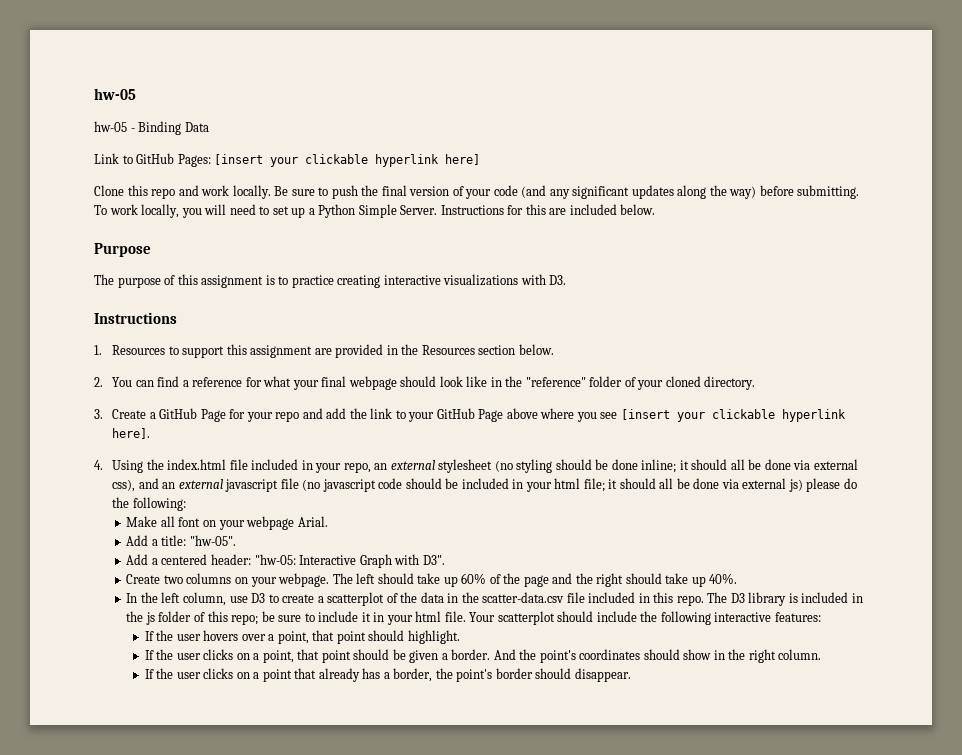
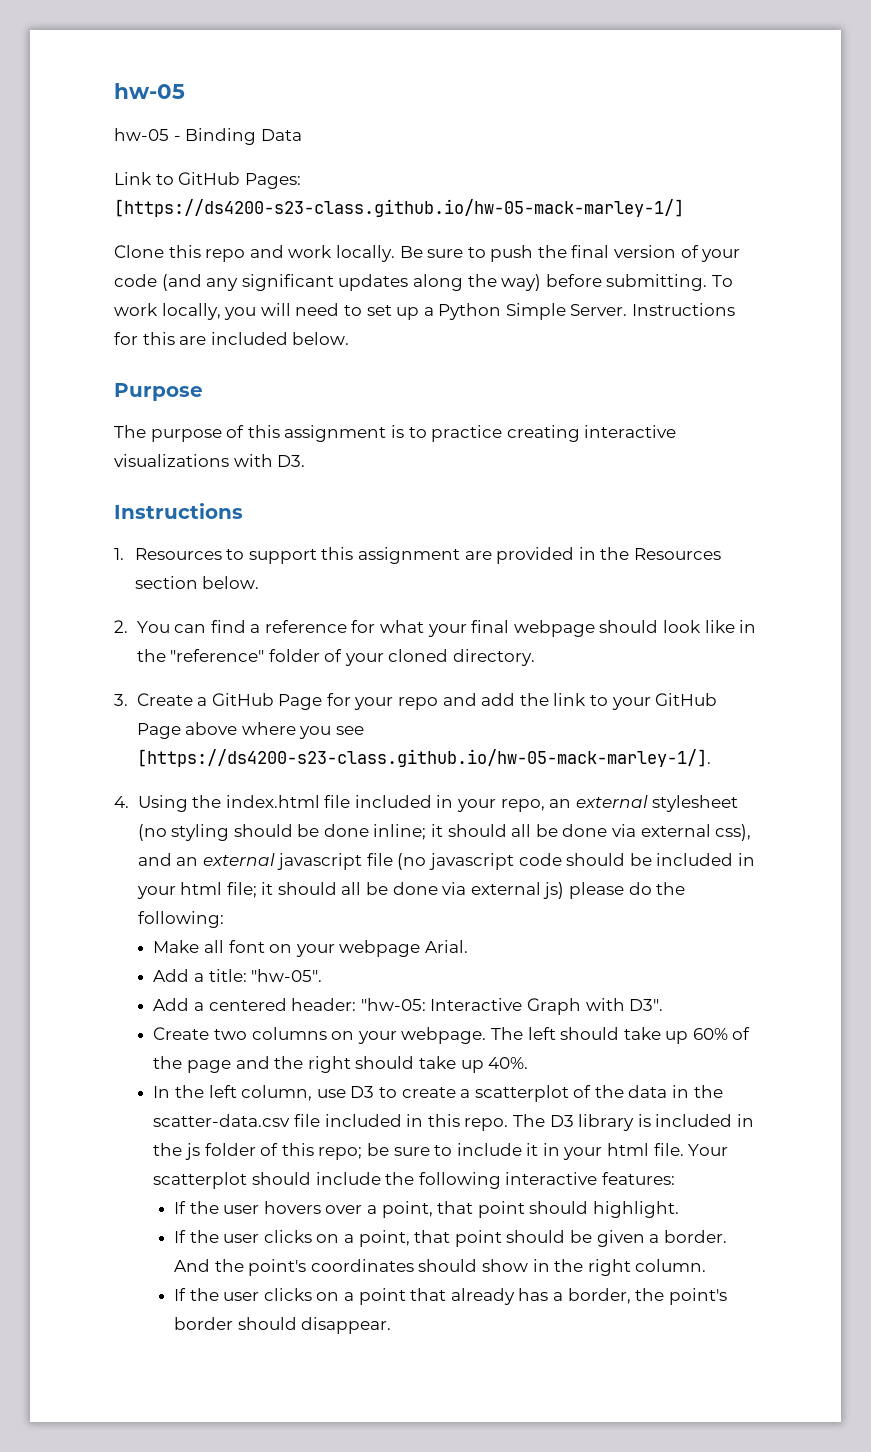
- Link to GitHub Pages: [insert your clickable hyperlink here]
+ Link to GitHub Pages: [https://ds4200-s23-class.github.io/hw-05-mack-marley-1/]
- 3. Create a GitHub Page for your repo and add the link to your GitHub Page above where you see [insert your clickable hyperlink here].
+ 3. Create a GitHub Page for your repo and add the link to your GitHub Page above where you see [https://ds4200-s23-class.github.io/hw-05-mack-marley-1/].

